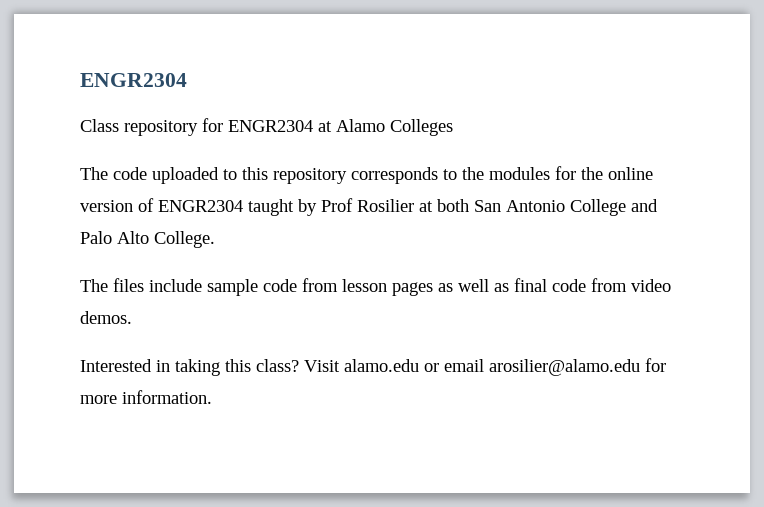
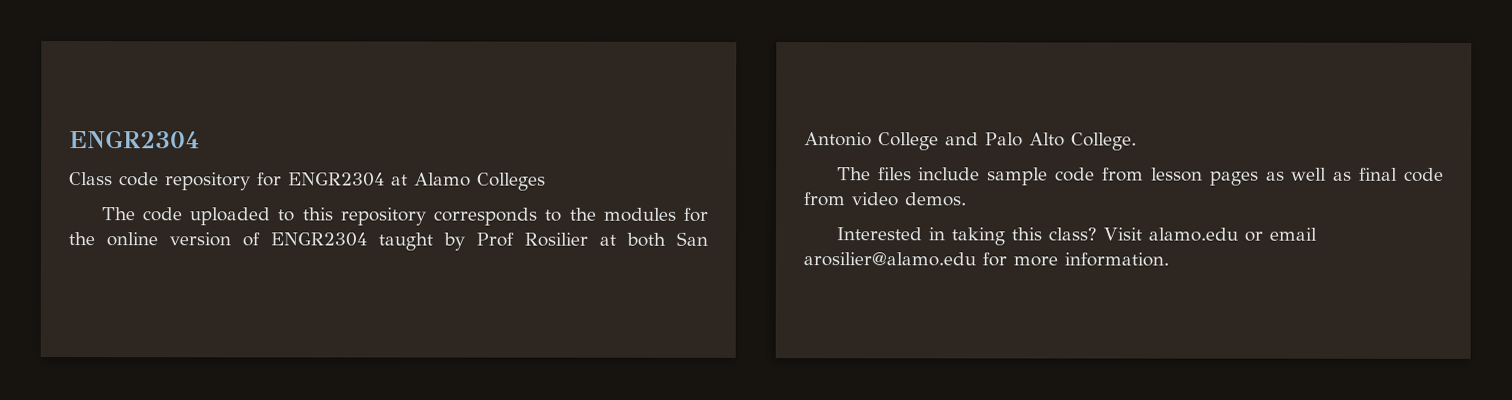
- Class repository for ENGR2304 at Alamo Colleges
+ Class code repository for ENGR2304 at Alamo Colleges

